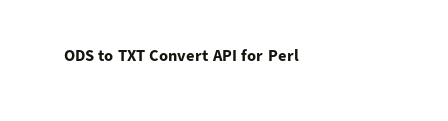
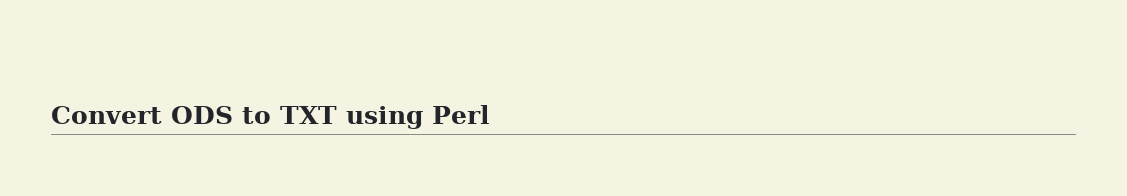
- ODS to TXT Convert API for Perl
+ Convert ODS to TXT using Perl

